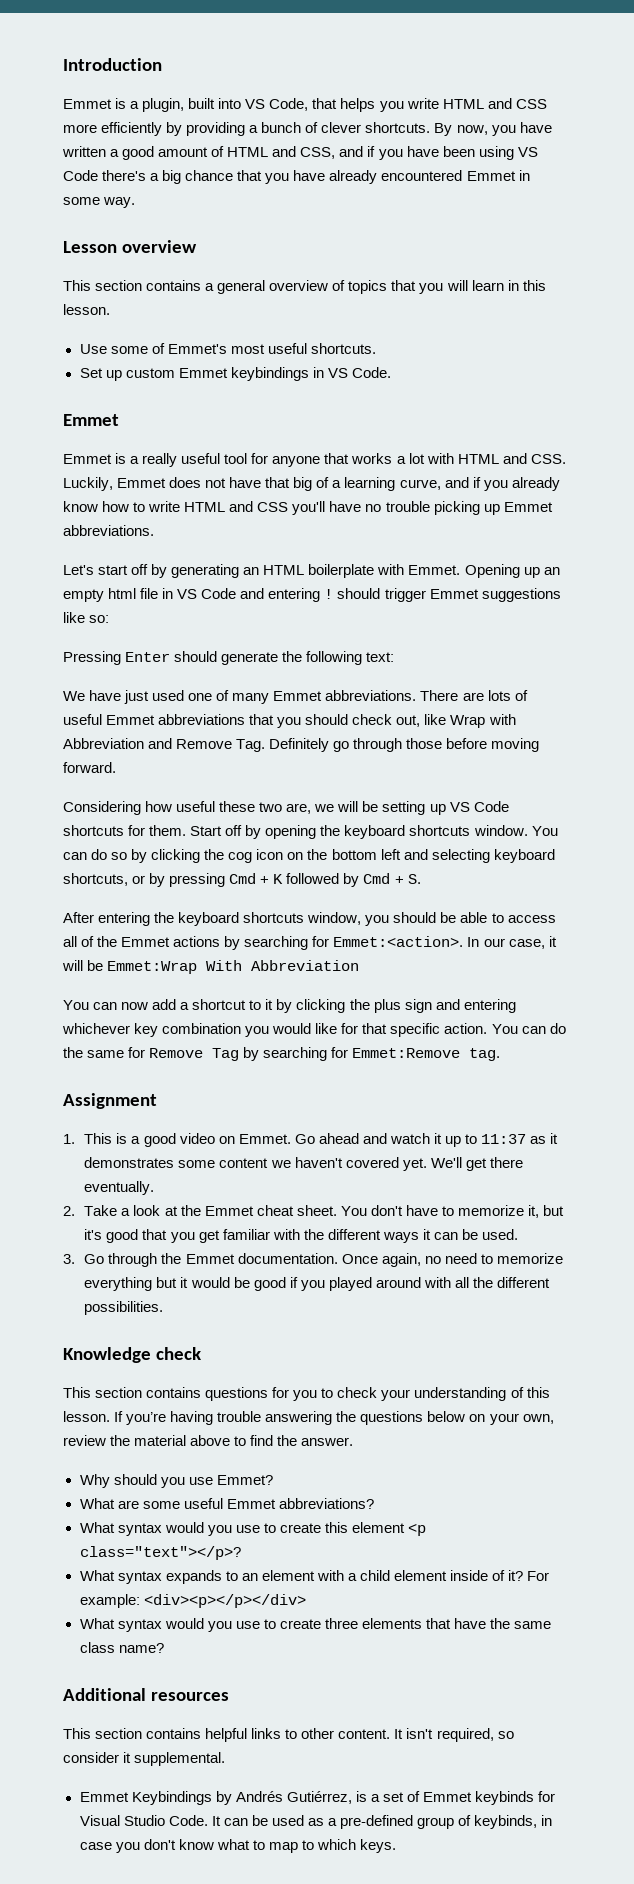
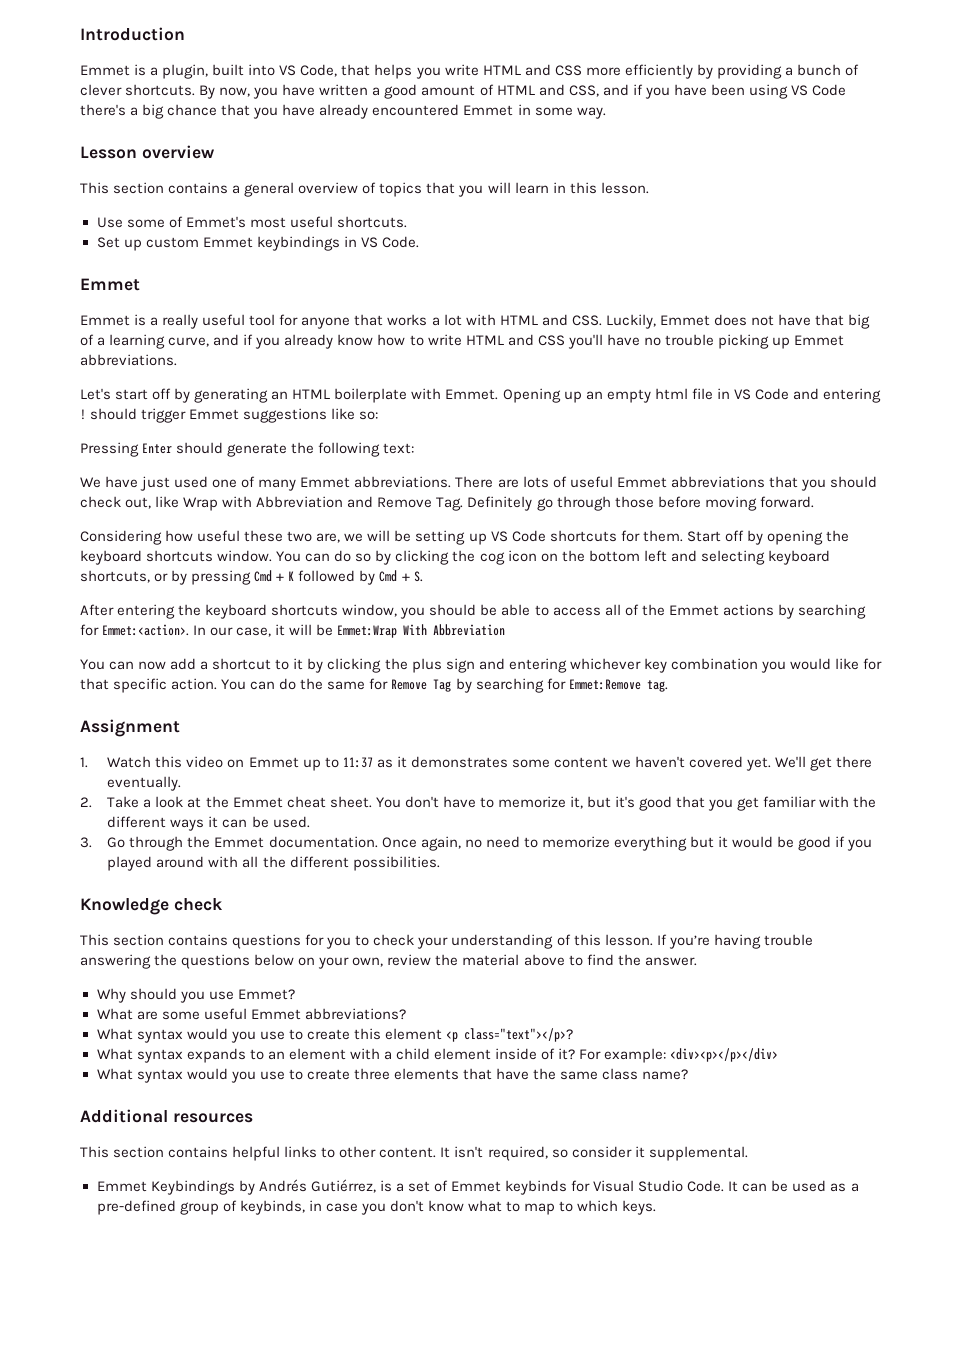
- 1. This is a good video on Emmet. Go ahead and watch it up to 11:37 as it demonstrates some content we haven't covered yet.
+ 1. Watch this video on Emmet up to 11:37 as it demonstrates some content we haven't covered yet.

